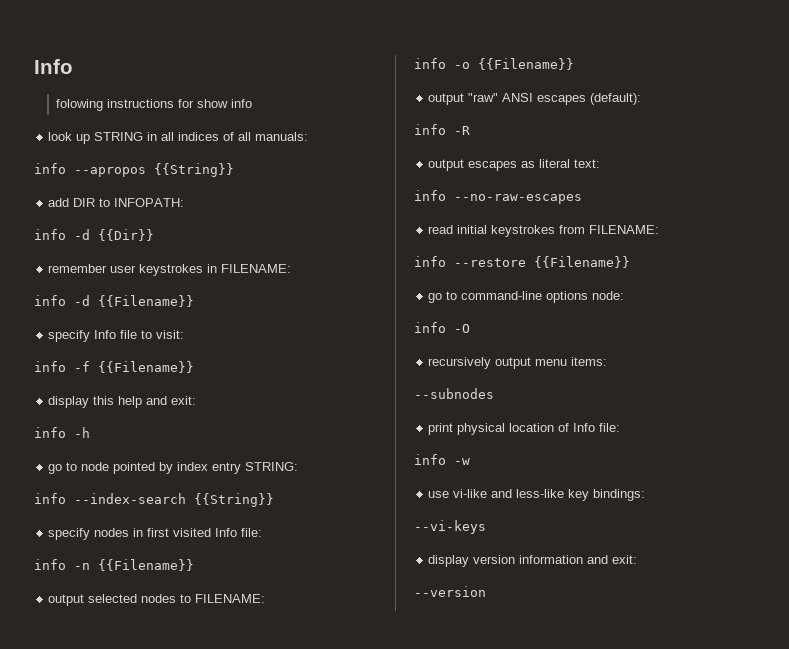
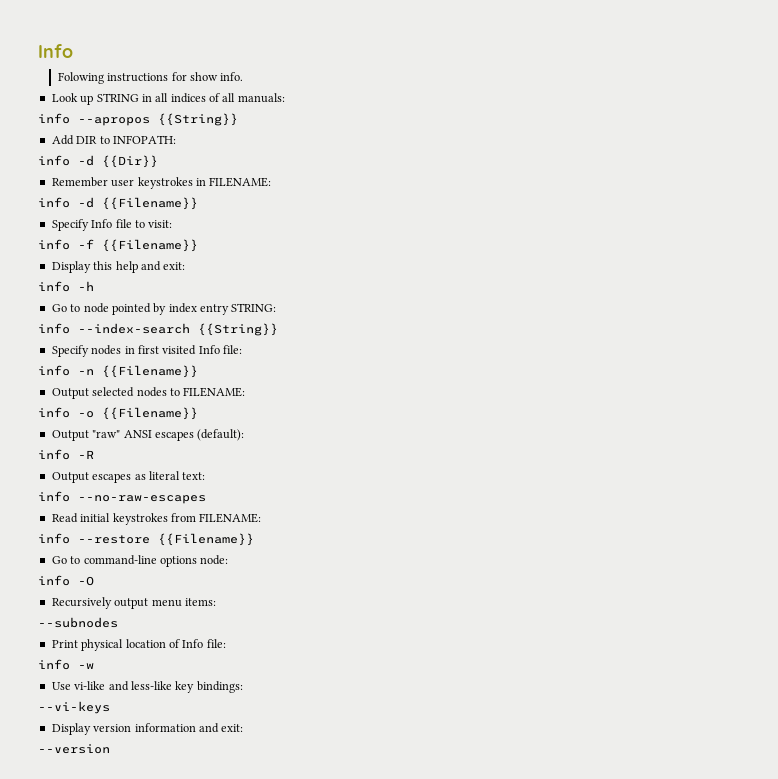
- folowing instructions for show info
- look up STRING in all indices of all manuals:
+ Folowing instructions for show info.
+ Look up STRING in all indices of all manuals:
- add DIR to INFOPATH:
+ Add DIR to INFOPATH:
- remember user keystrokes in FILENAME:
+ Remember user keystrokes in FILENAME:
- specify Info file to visit:
+ Specify Info file to visit:
- display this help and exit:
+ Display this help and exit:
- go to node pointed by index entry STRING:
+ Go to node pointed by index entry STRING:
- specify nodes in first visited Info file:
+ Specify nodes in first visited Info file:
- output selected nodes to FILENAME:
+ Output selected nodes to FILENAME:
- output "raw" ANSI escapes (default):
+ Output "raw" ANSI escapes (default):
- output escapes as literal text:
+ Output escapes as literal text:
- read initial keystrokes from FILENAME:
+ Read initial keystrokes from FILENAME:
- go to command-line options node:
+ Go to command-line options node:
- recursively output menu items:
+ Recursively output menu items:
- print physical location of Info file:
+ Print physical location of Info file:
- use vi-like and less-like key bindings:
+ Use vi-like and less-like key bindings:
- display version information and exit:
+ Display version information and exit:

